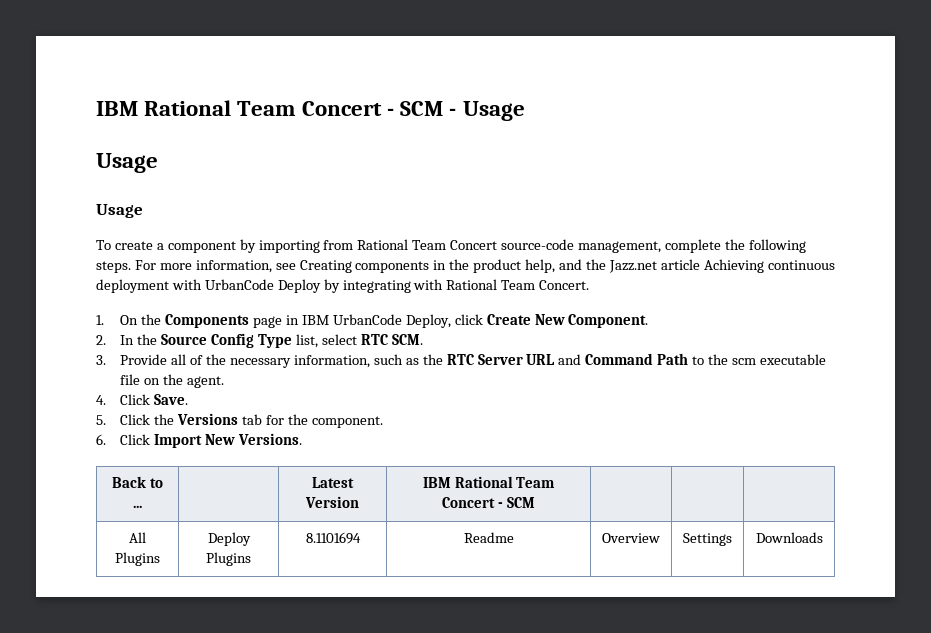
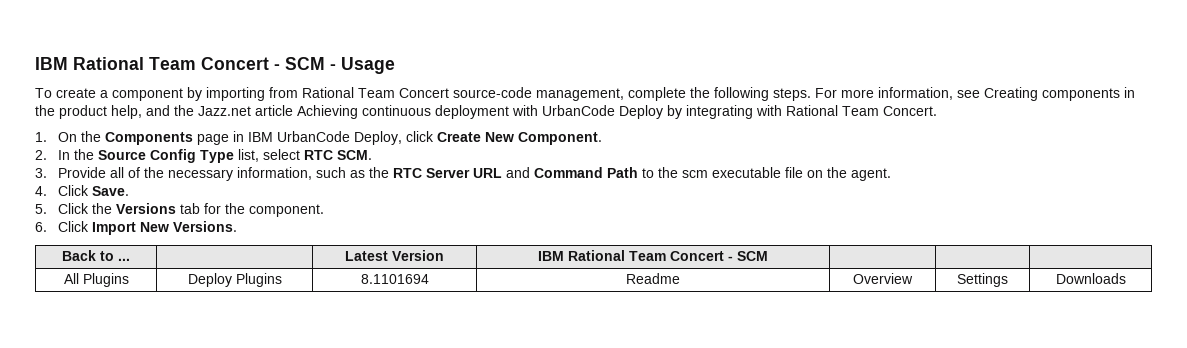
  IBM Rational Team Concert - SCM - Usage
- Usage
- Usage

